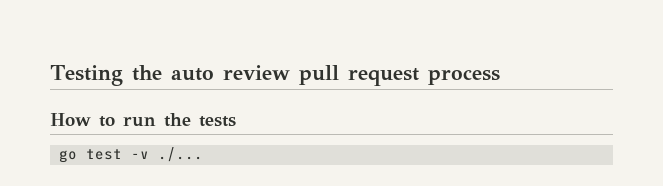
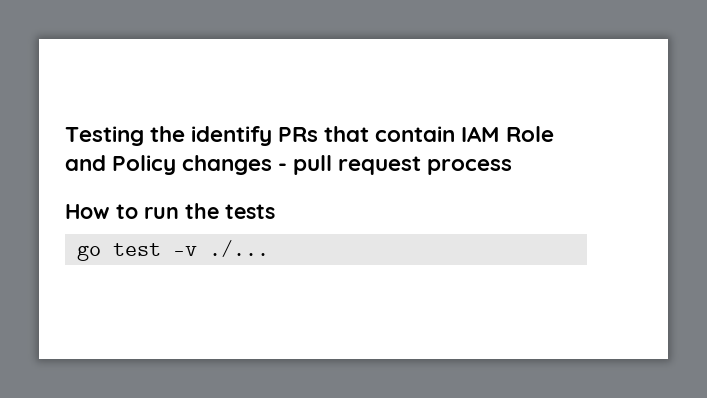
- Testing the auto review pull request process
+ Testing the identify PRs that contain IAM Role and Policy changes - pull request process

